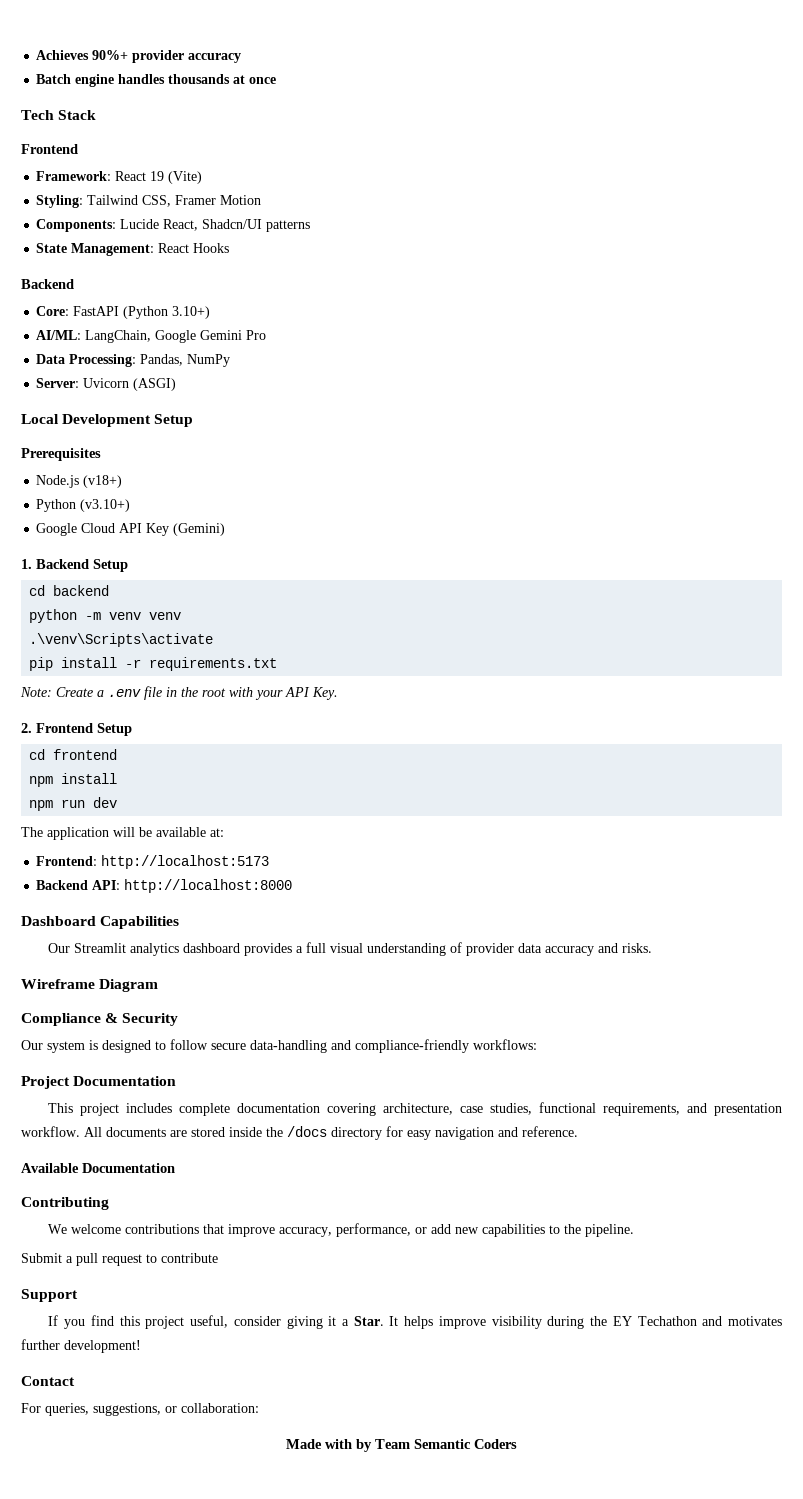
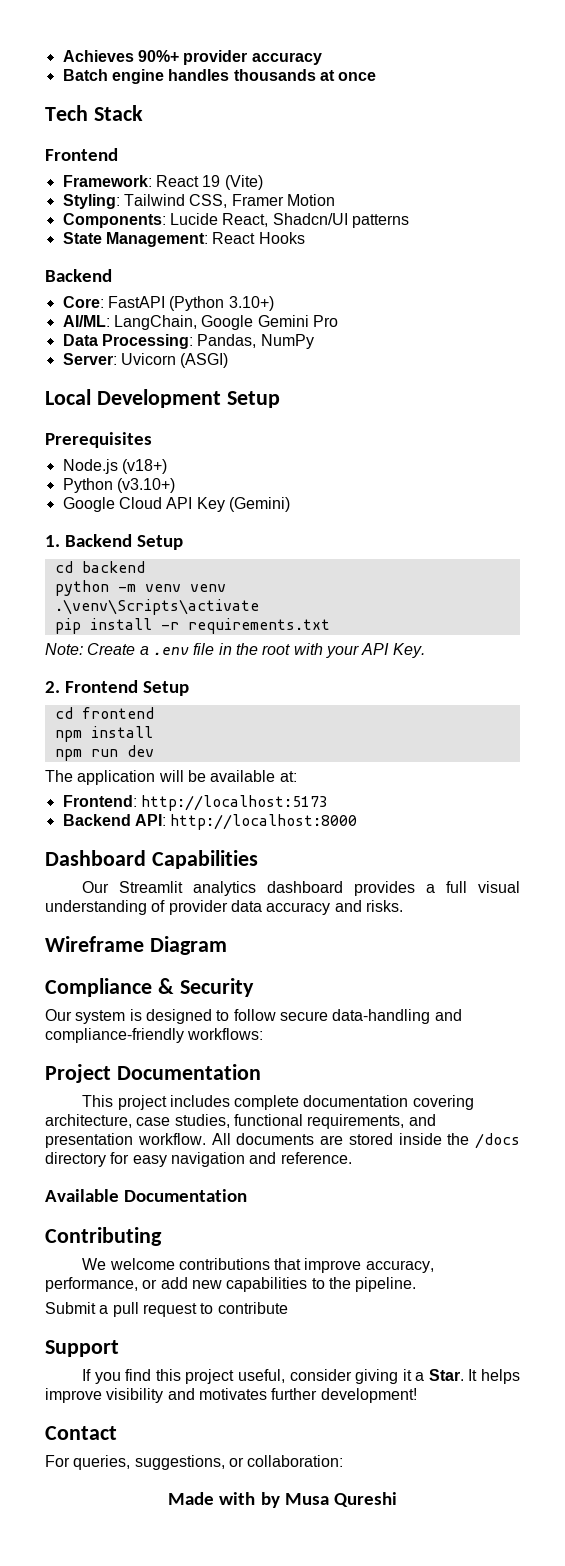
- It helps improve visibility during the EY Techathon and motivates further development!
+ It helps improve visibility and motivates further development!
- Made with by Team Semantic Coders
+ Made with by Musa Qureshi

